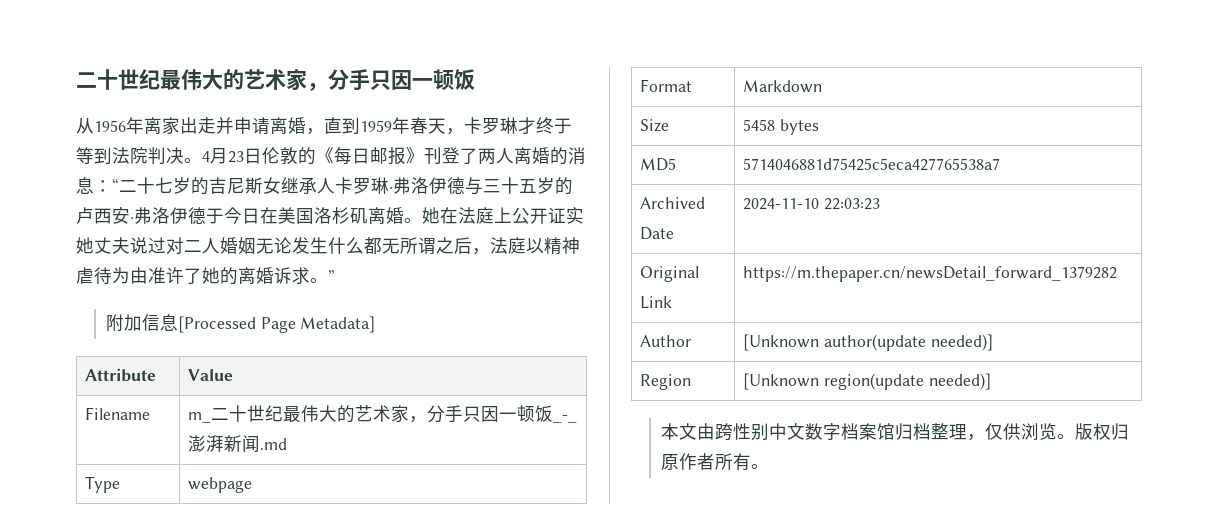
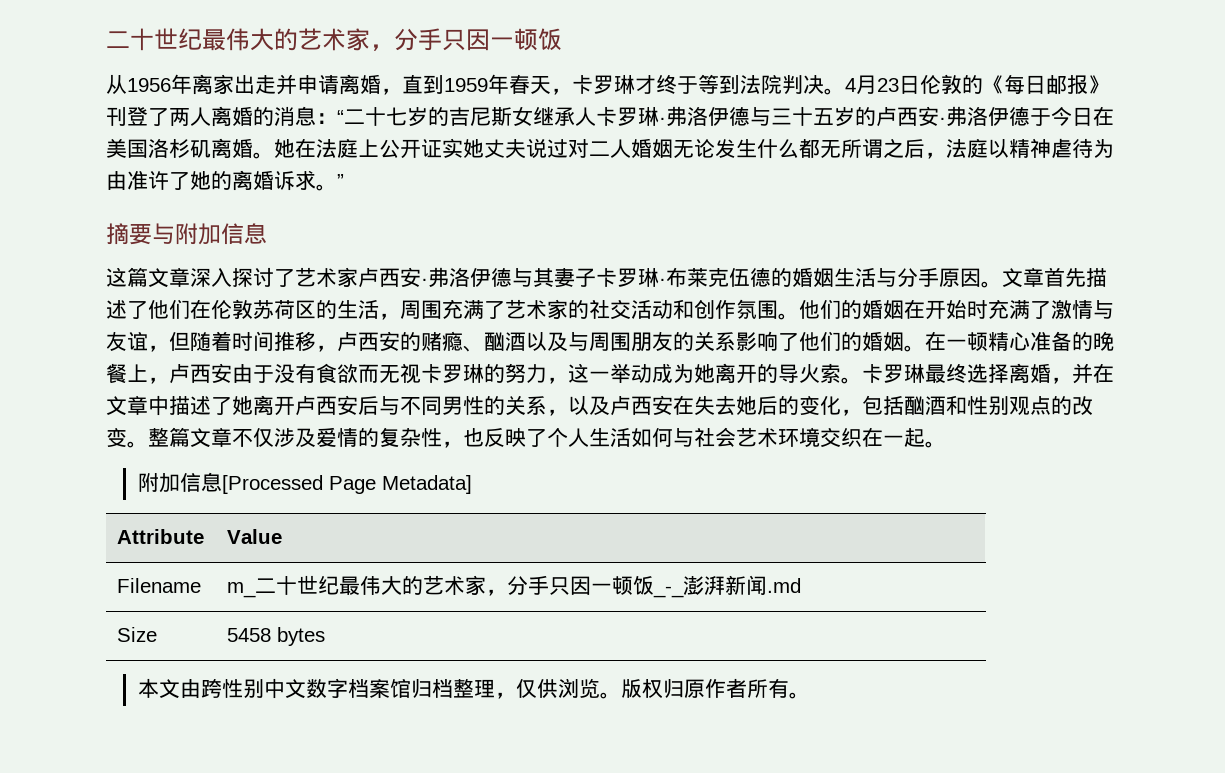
+ 摘要与附加信息
+ 这篇文章深入探讨了艺术家卢西安·弗洛伊德与其妻子卡罗琳·布莱克伍德的婚姻生活与分手原因。文章首先描述了他们在伦敦苏荷区的生活，周围充满了艺术家的社交活动和创作氛围。他们的婚姻在开始时充满了激情与友谊，但随着时间推移，卢西安的赌瘾、酗酒以及与周围朋友的关系影响了他们的婚姻。在一顿精心准备的晚餐上，卢西安由于没有食欲而无视卡罗琳的努力，这一举动成为她离开的导火索。卡罗琳最终选择离婚，并在文章中描述了她离开卢西安后与不同男性的关系，以及卢西安在失去她后的变化，包括酗酒和性别观点的改变。整篇文章不仅涉及爱情的复杂性，也反映了个人生活如何与社会艺术环境交织在一起。
- Type | webpage
- Format | Markdown
- MD5 | 5714046881d75425c5eca427765538a7
- Archived Date | 2024-11-10 22:03:23
- Original Link | https://m.thepaper.cn/newsDetail_forward_1379282
- Author | [Unknown author(update needed)]
- Region | [Unknown region(update needed)]

